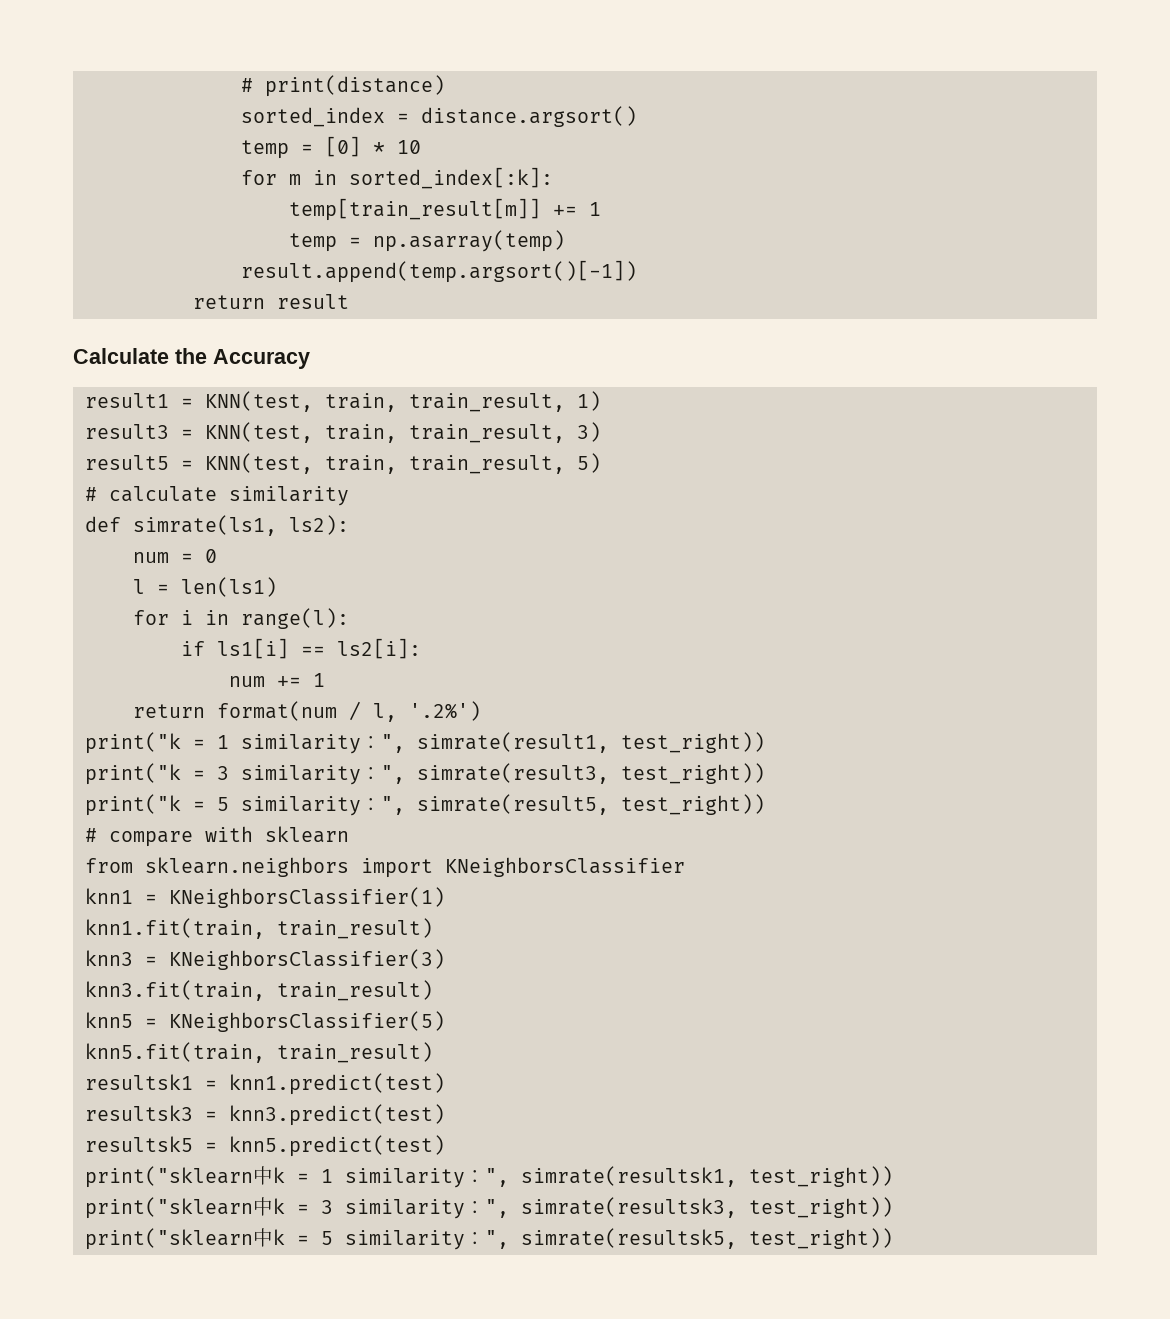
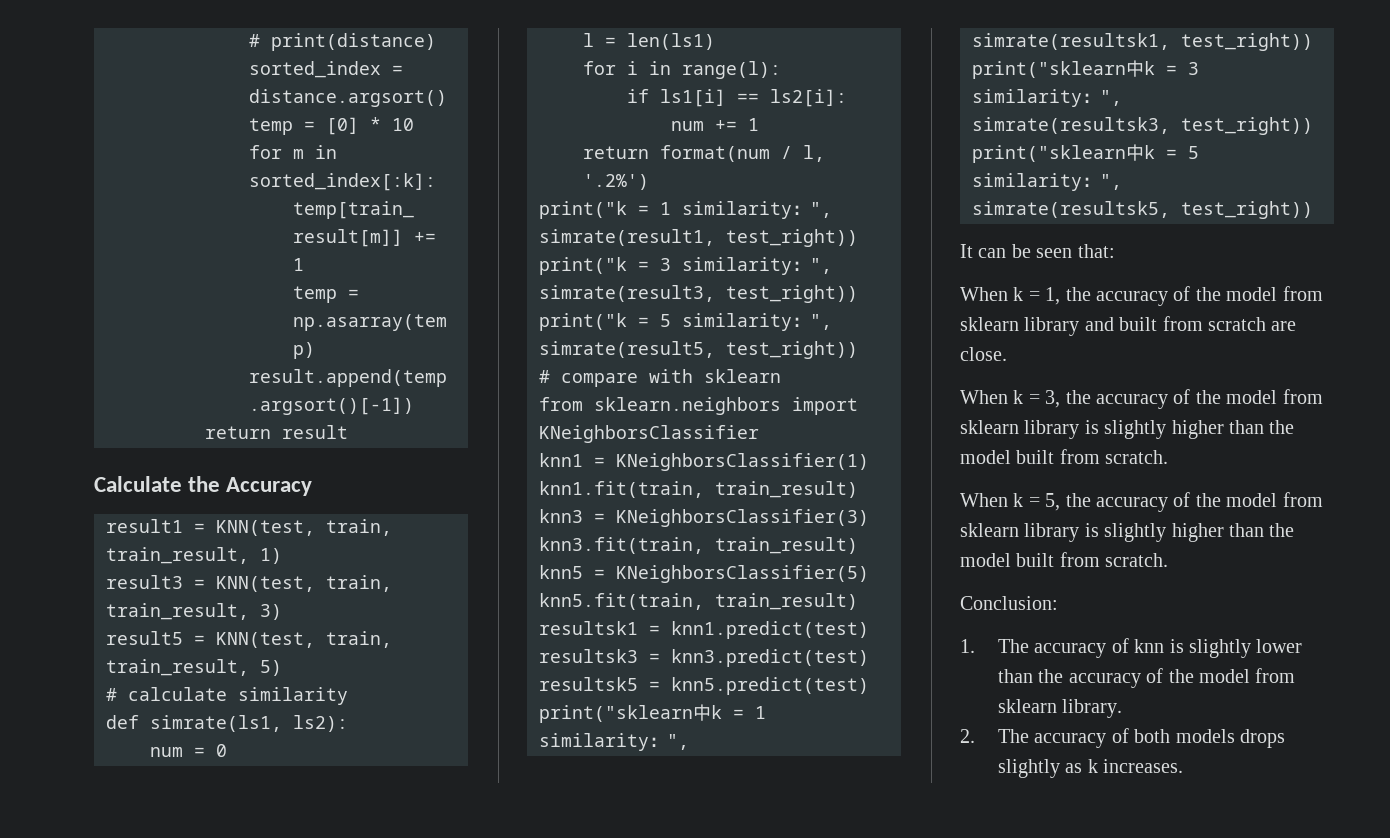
+ It can be seen that:
+ When k = 1, the accuracy of the model from sklearn library and built from scratch are close.
+ When k = 3, the accuracy of the model from sklearn library is slightly higher than the model built from scratch.
+ When k = 5, the accuracy of the model from sklearn library is slightly higher than the model built from scratch.
+ Conclusion:
+ 1. The accuracy of knn is slightly lower than the accuracy of the model from sklearn library.
+ 2. The accuracy of both models drops slightly as k increases.

